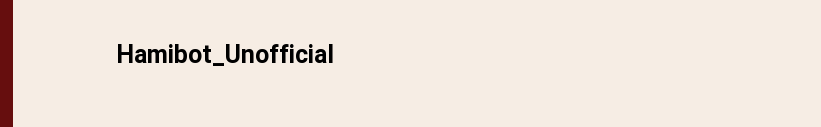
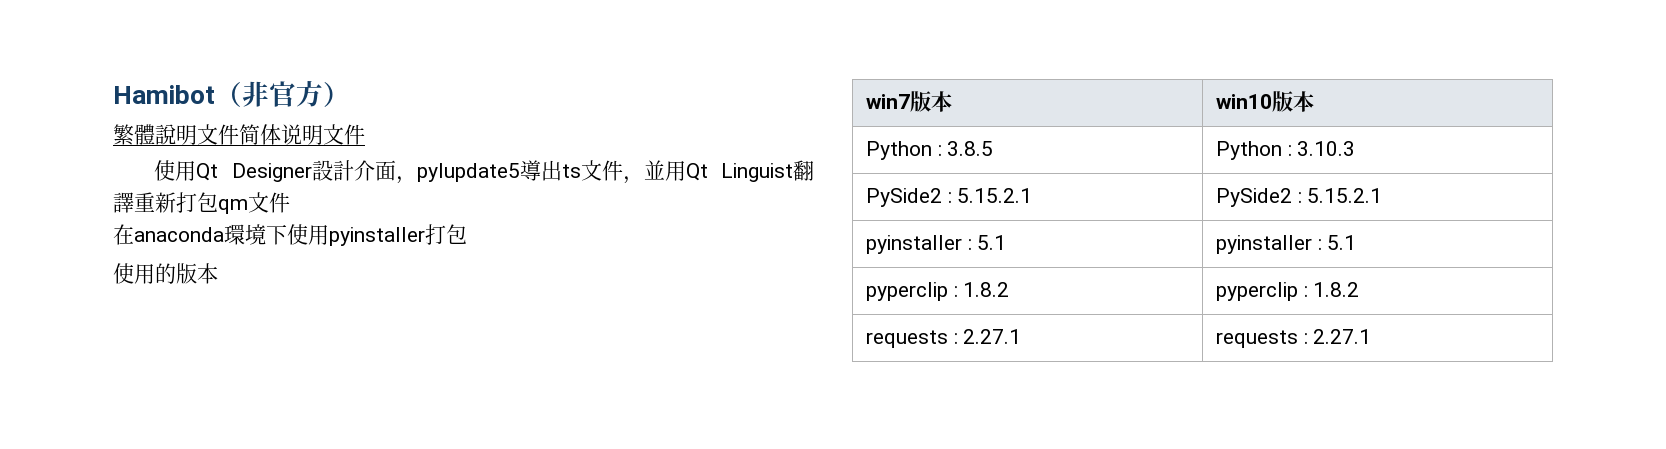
- Hamibot_Unofficial
+ Hamibot（非官方）
+ 繁體說明文件简体说明文件
+ 使用Qt Designer設計介面，pylupdate5導出ts文件，並用Qt Linguist翻譯重新打包qm文件
+ 在anaconda環境下使用pyinstaller打包
+ 使用的版本
+ win7版本 | win10版本
+ Python : 3.8.5 | Python : 3.10.3
+ PySide2 : 5.15.2.1 | PySide2 : 5.15.2.1
+ pyinstaller : 5.1 | pyinstaller : 5.1
+ pyperclip : 1.8.2 | pyperclip : 1.8.2
+ requests : 2.27.1 | requests : 2.27.1

